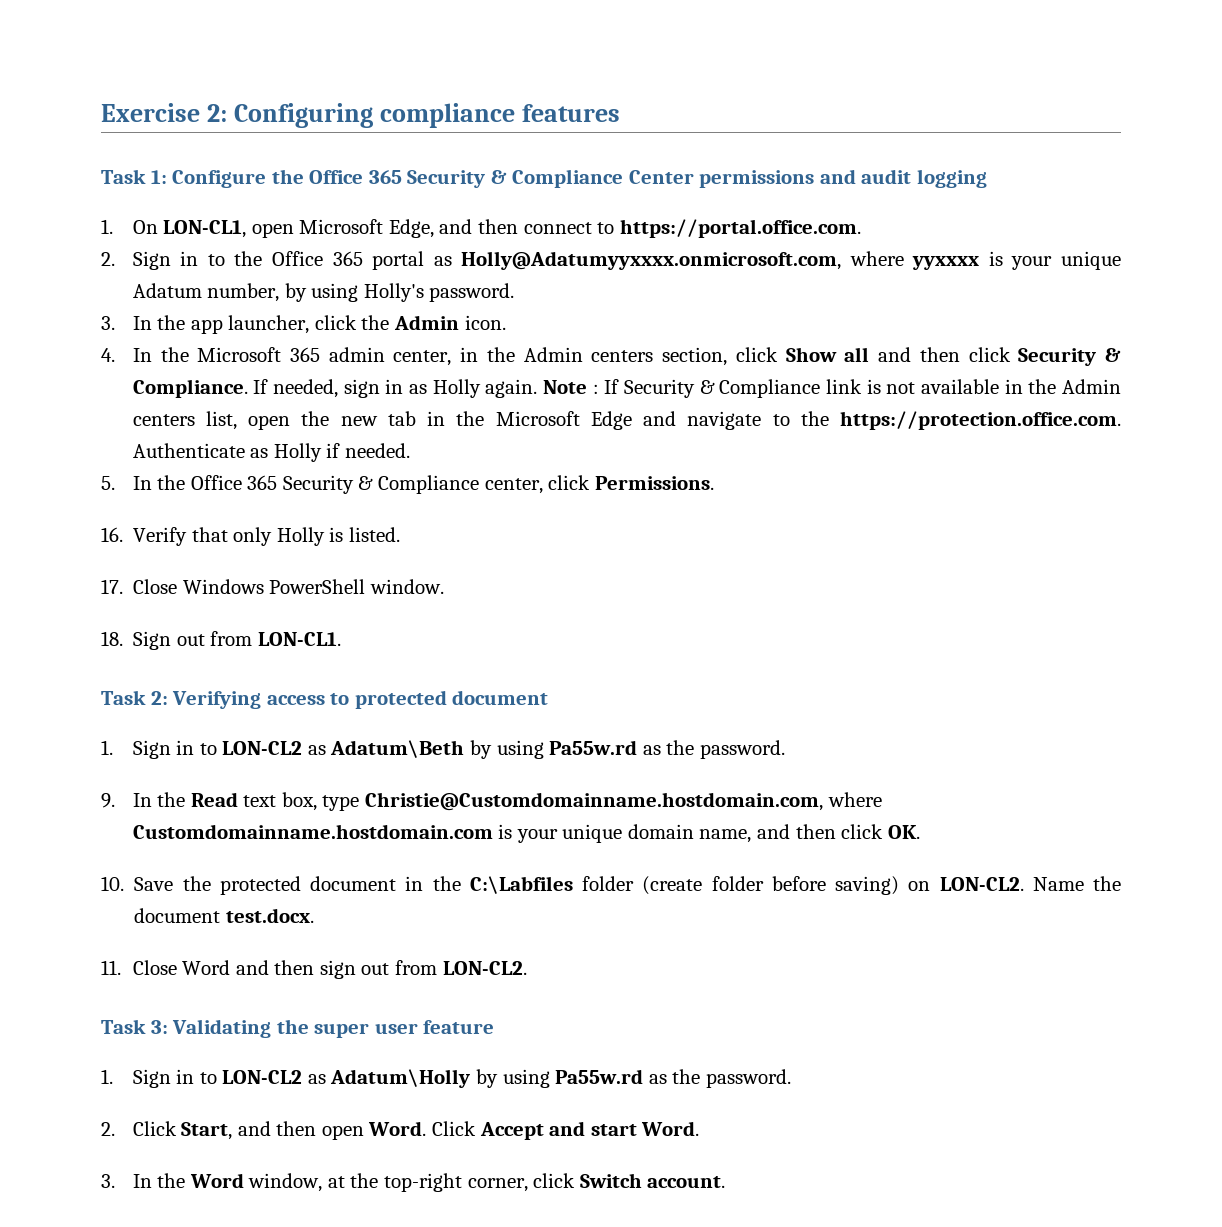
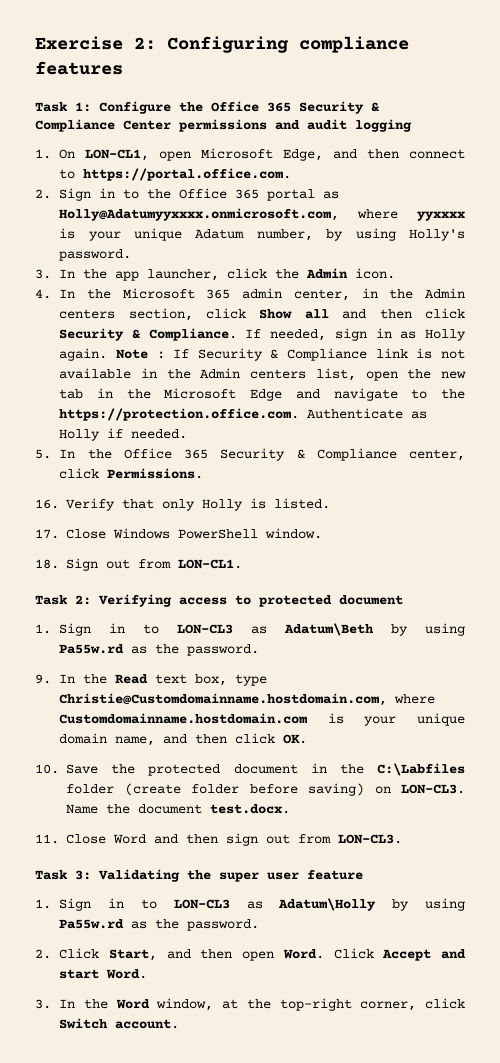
- 1. Sign in to LON-CL2 as Adatum\Beth by using Pa55w.rd as the password.
+ 1. Sign in to LON-CL3 as Adatum\Beth by using Pa55w.rd as the password.
- 10. Save the protected document in the C:\Labfiles folder (create folder before saving) on LON-CL2.
+ 10. Save the protected document in the C:\Labfiles folder (create folder before saving) on LON-CL3.
- 11. Close Word and then sign out from LON-CL2.
+ 11. Close Word and then sign out from LON-CL3.
- 1. Sign in to LON-CL2 as Adatum\Holly by using Pa55w.rd as the password.
+ 1. Sign in to LON-CL3 as Adatum\Holly by using Pa55w.rd as the password.

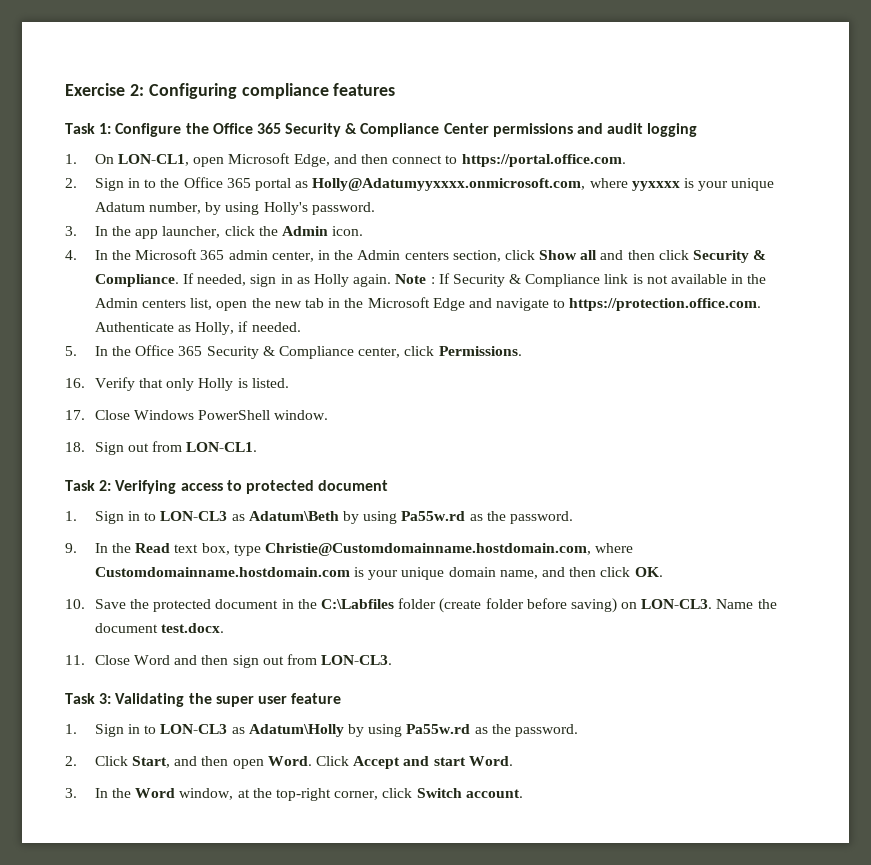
- Note : If Security & Compliance link is not available in the Admin centers list, open the new tab in the Microsoft Edge and navigate to the https://protection.office.com. Authenticate as Holly if needed.
+ Note : If Security & Compliance link is not available in the Admin centers list, open the new tab in the Microsoft Edge and navigate to https://protection.office.com. Authenticate as Holly, if needed.

